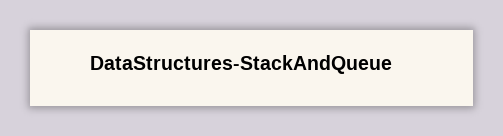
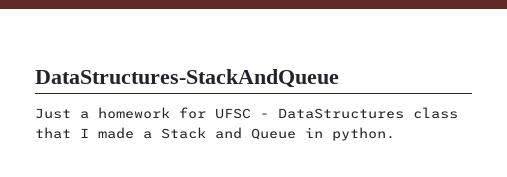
+ Just a homework for UFSC - DataStructures class that I made a Stack and Queue in python.

